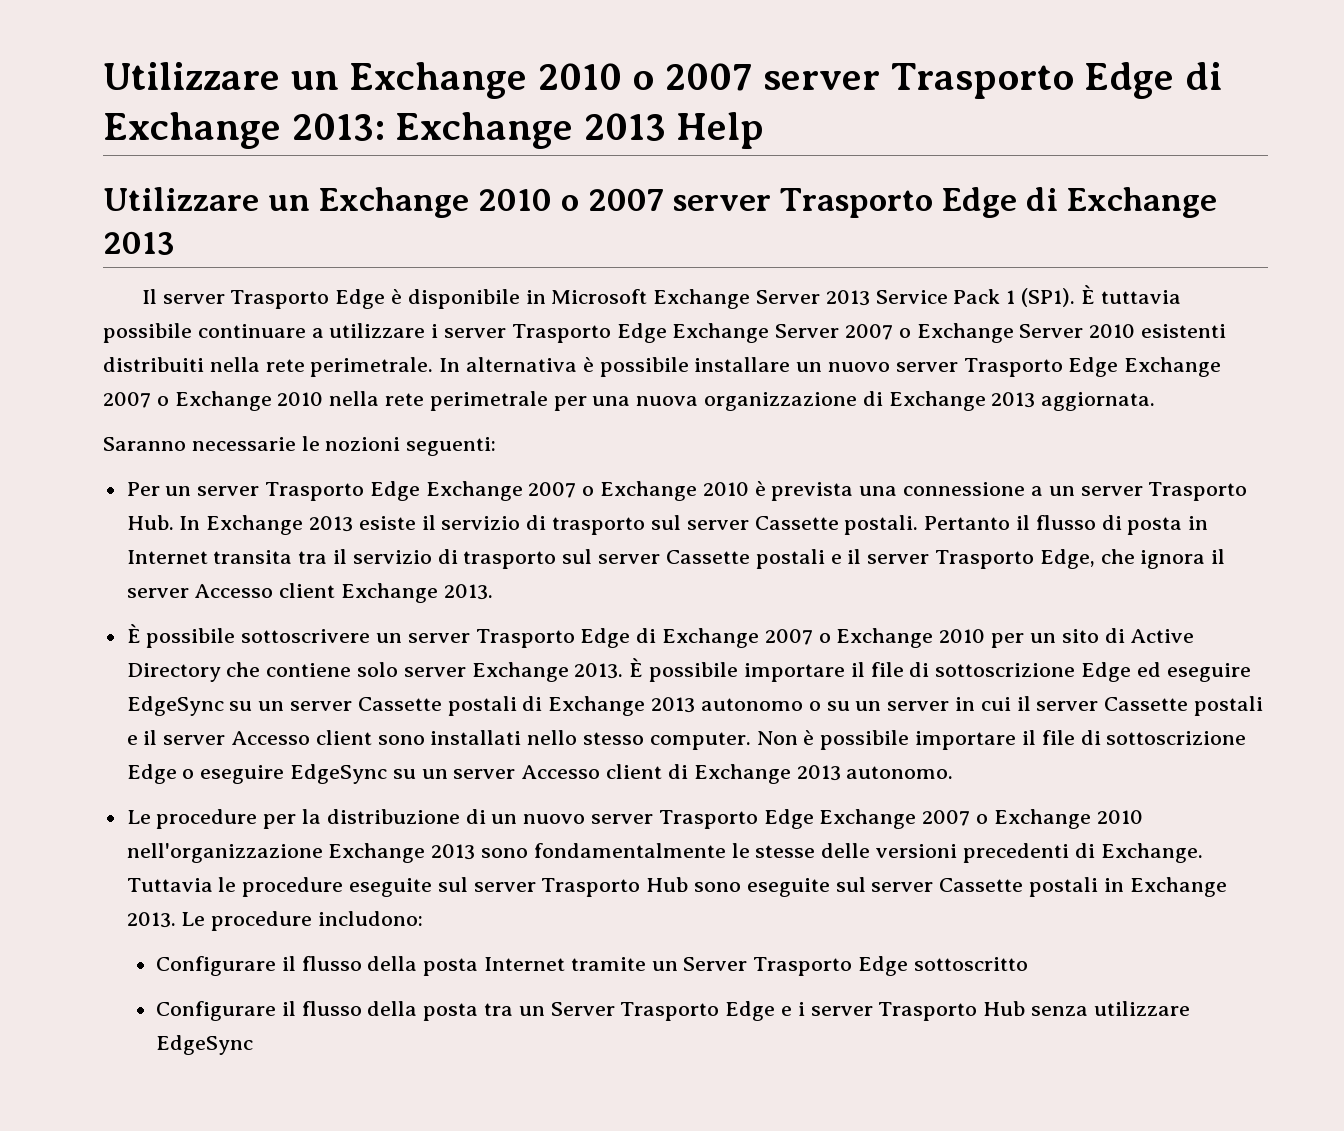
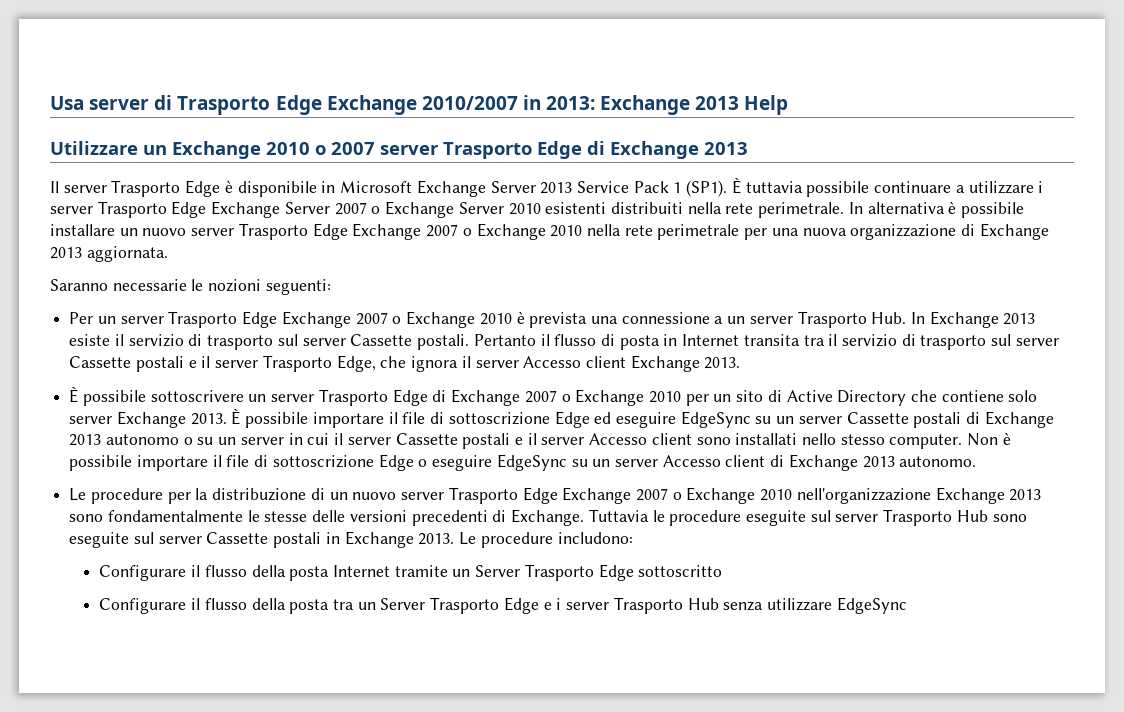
- Utilizzare un Exchange 2010 o 2007 server Trasporto Edge di Exchange 2013: Exchange 2013 Help
+ Usa server di Trasporto Edge Exchange 2010/2007 in 2013: Exchange 2013 Help

